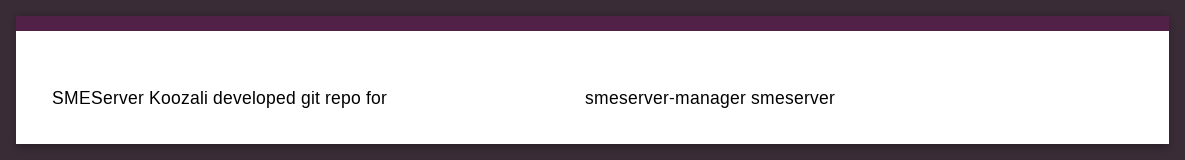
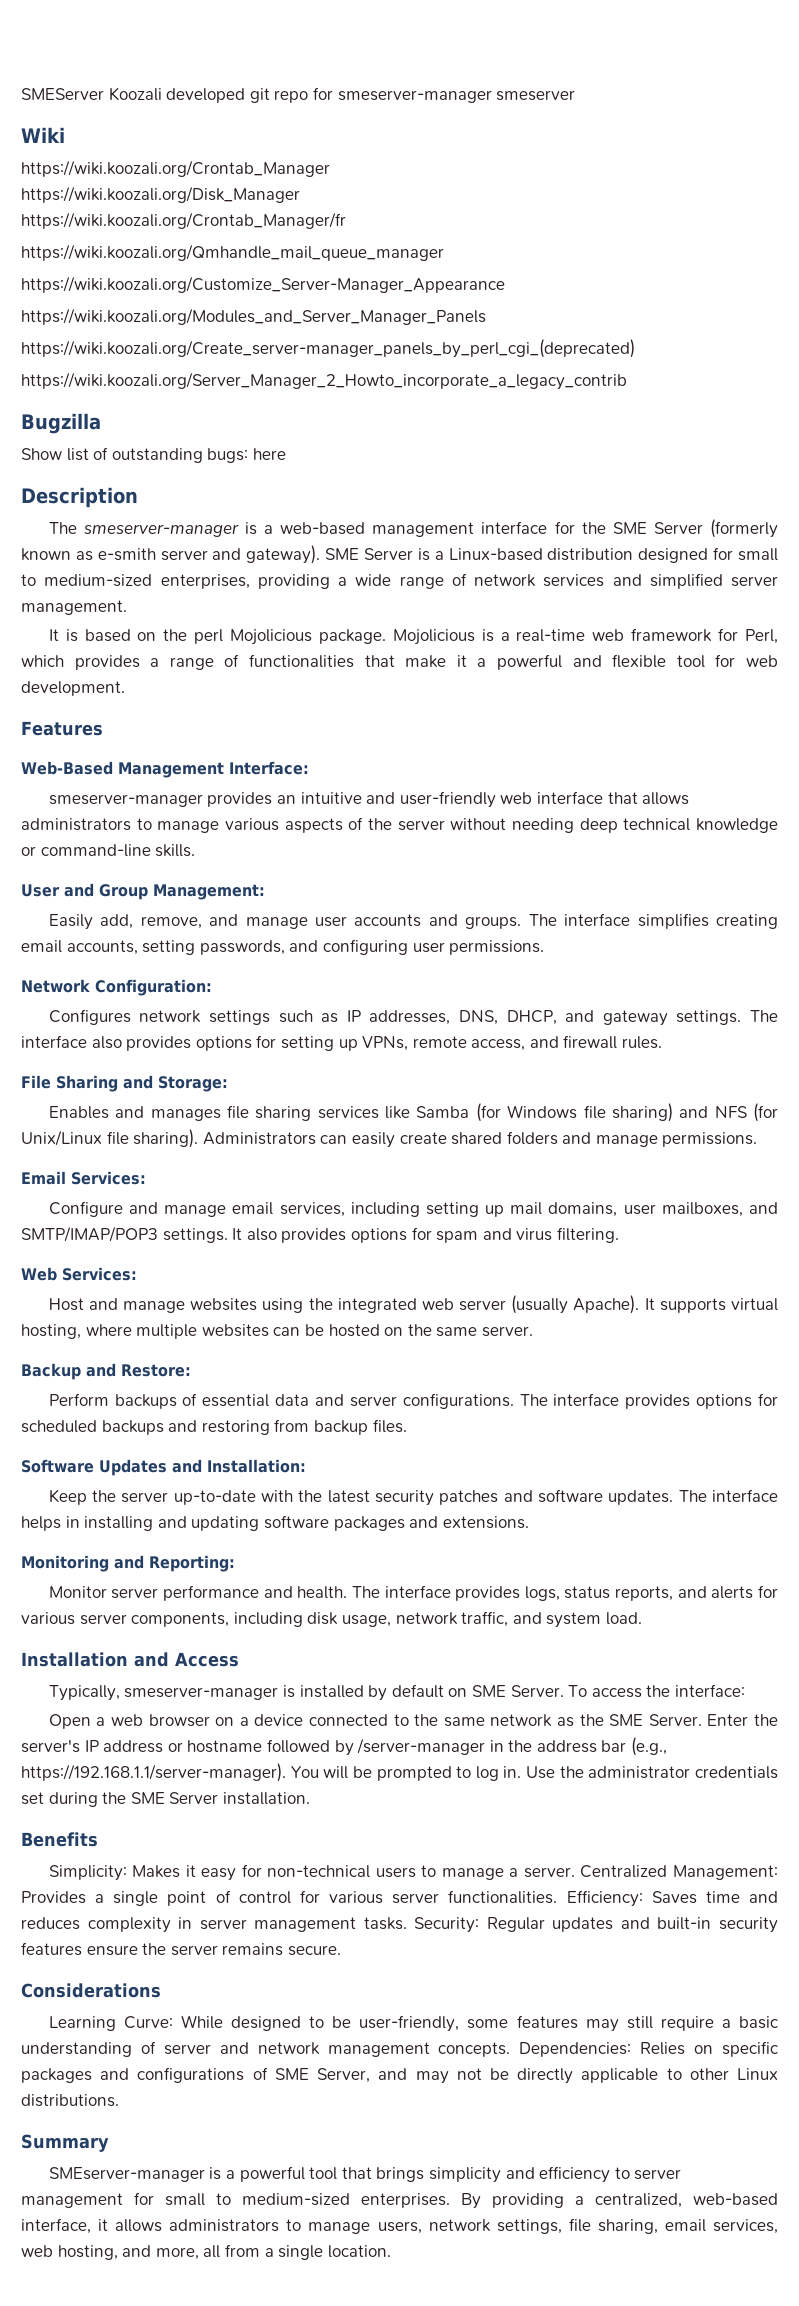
+ Wiki
+ https://wiki.koozali.org/Crontab_Manager
+ https://wiki.koozali.org/Disk_Manager
+ https://wiki.koozali.org/Crontab_Manager/fr
+ https://wiki.koozali.org/Qmhandle_mail_queue_manager
+ https://wiki.koozali.org/Customize_Server-Manager_Appearance
+ https://wiki.koozali.org/Modules_and_Server_Manager_Panels
+ https://wiki.koozali.org/Create_server-manager_panels_by_perl_cgi_(deprecated)
+ https://wiki.koozali.org/Server_Manager_2_Howto_incorporate_a_legacy_contrib
+ Bugzilla
+ Show list of outstanding bugs: here
+ Description
+ The smeserver-manager is a web-based management interface for the SME Server (formerly known as e-smith server and gateway). SME Server is a Linux-based distribution designed for small to medium-sized enterprises, providing a wide range of network services and simplified server management.
+ It is based on the perl Mojolicious package. Mojolicious is a real-time web framework for Perl, which provides a range of functionalities that make it a powerful and flexible tool for web development.
+ Features
+ Web-Based Management Interface:
+ smeserver-manager provides an intuitive and user-friendly web interface that allows administrators to manage various aspects of the server without needing deep technical knowledge or command-line skills.
+ User and Group Management:
+ Easily add, remove, and manage user accounts and groups. The interface simplifies creating email accounts, setting passwords, and configuring user permissions.
+ Network Configuration:
+ Configures network settings such as IP addresses, DNS, DHCP, and gateway settings. The interface also provides options for setting up VPNs, remote access, and firewall rules.
+ File Sharing and Storage:
+ Enables and manages file sharing services like Samba (for Windows file sharing) and NFS (for Unix/Linux file sharing). Administrators can easily create shared folders and manage permissions.
+ Email Services:
+ Configure and manage email services, including setting up mail domains, user mailboxes, and SMTP/IMAP/POP3 settings. It also provides options for spam and virus filtering.
+ Web Services:
+ Host and manage websites using the integrated web server (usually Apache). It supports virtual hosting, where multiple websites can be hosted on the same server.
+ Backup and Restore:
+ Perform backups of essential data and server configurations. The interface provides options for scheduled backups and restoring from backup files.
+ Software Updates and Installation:
+ Keep the server up-to-date with the latest security patches and software updates. The interface helps in installing and updating software packages and extensions.
+ Monitoring and Reporting:
+ Monitor server performance and health. The interface provides logs, status reports, and alerts for various server components, including disk usage, network traffic, and system load.
+ Installation and Access
+ Typically, smeserver-manager is installed by default on SME Server. To access the interface:
+ Open a web browser on a device connected to the same network as the SME Server. Enter the server's IP address or hostname followed by /server-manager in the address bar (e.g., https://192.168.1.1/server-manager). You will be prompted to log in. Use the administrator credentials set during the SME Server installation.
+ Benefits
+ Simplicity: Makes it easy for non-technical users to manage a server. Centralized Management: Provides a single point of control for various server functionalities. Efficiency: Saves time and reduces complexity in server management tasks. Security: Regular updates and built-in security features ensure the server remains secure.
+ Considerations
+ Learning Curve: While designed to be user-friendly, some features may still require a basic understanding of server and network management concepts. Dependencies: Relies on specific packages and configurations of SME Server, and may not be directly applicable to other Linux distributions.
+ Summary
+ SMEserver-manager is a powerful tool that brings simplicity and efficiency to server management for small to medium-sized enterprises. By providing a centralized, web-based interface, it allows administrators to manage users, network settings, file sharing, email services, web hosting, and more, all from a single location.

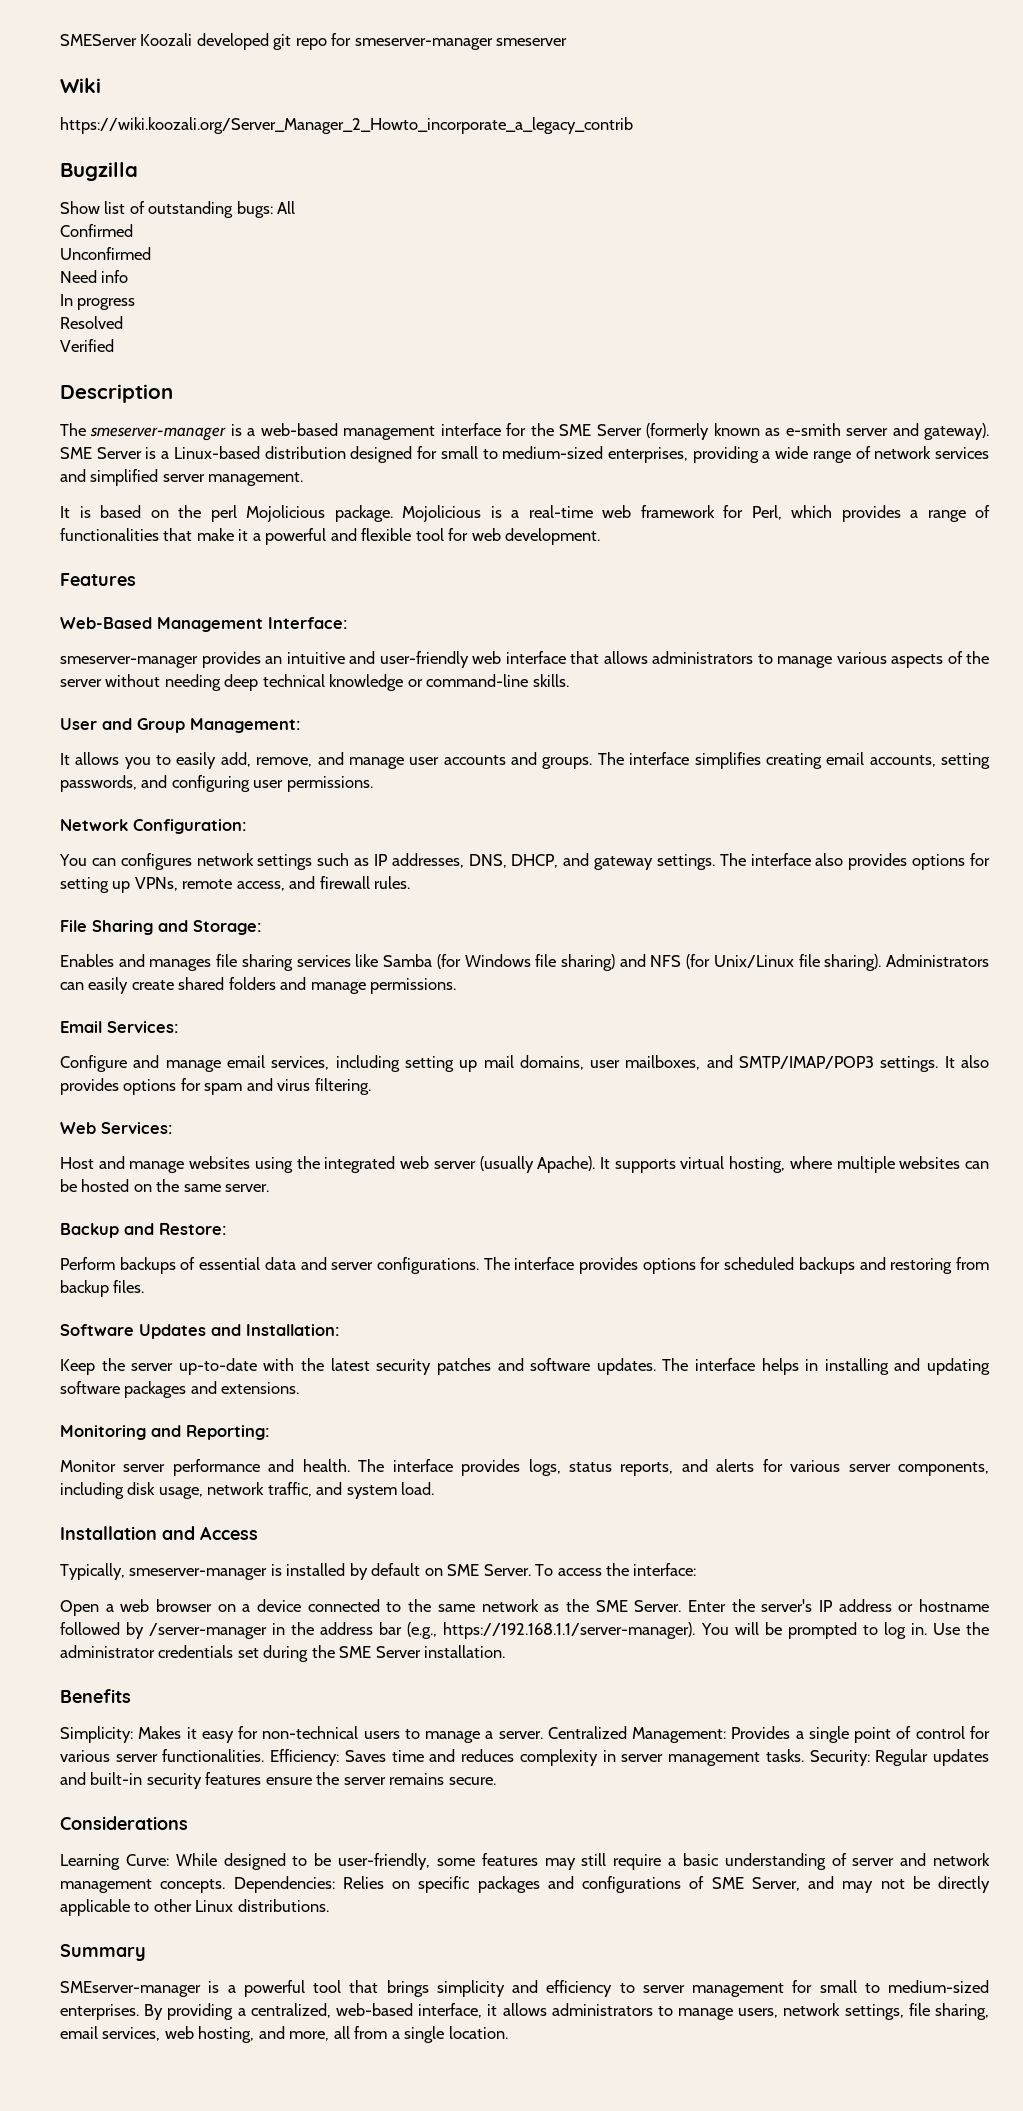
- https://wiki.koozali.org/Crontab_Manager
- https://wiki.koozali.org/Disk_Manager
- https://wiki.koozali.org/Crontab_Manager/fr
- https://wiki.koozali.org/Qmhandle_mail_queue_manager
- https://wiki.koozali.org/Customize_Server-Manager_Appearance
- https://wiki.koozali.org/Modules_and_Server_Manager_Panels
- https://wiki.koozali.org/Create_server-manager_panels_by_perl_cgi_(deprecated)
- Show list of outstanding bugs: here
+ Show list of outstanding bugs: All
+ Confirmed
+ Unconfirmed
+ Need info
+ In progress
+ Resolved
+ Verified
- Easily add, remove, and manage user accounts and groups.
+ It allows you to easily add, remove, and manage user accounts and groups.
- Configures network settings such as IP addresses, DNS, DHCP, and gateway settings.
+ You can configures network settings such as IP addresses, DNS, DHCP, and gateway settings.

